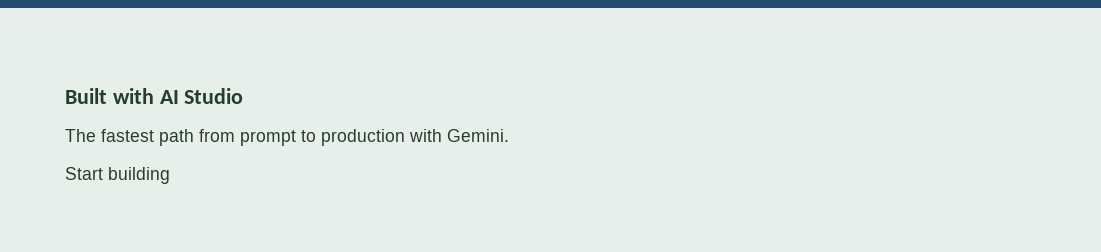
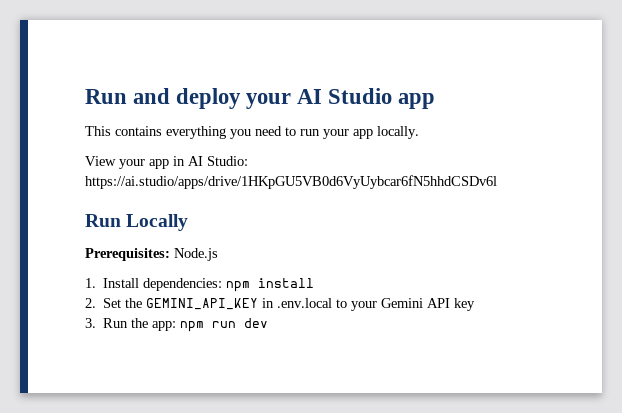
- Built with AI Studio
- The fastest path from prompt to production with Gemini.
- Start building
+ Run and deploy your AI Studio app
+ This contains everything you need to run your app locally.
+ View your app in AI Studio: https://ai.studio/apps/drive/1HKpGU5VB0d6VyUybcar6fN5hhdCSDv6l
+ Run Locally
+ Prerequisites: Node.js
+ 1. Install dependencies: npm install
+ 2. Set the GEMINI_API_KEY in .env.local to your Gemini API key
+ 3. Run the app: npm run dev

